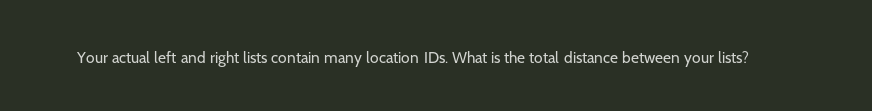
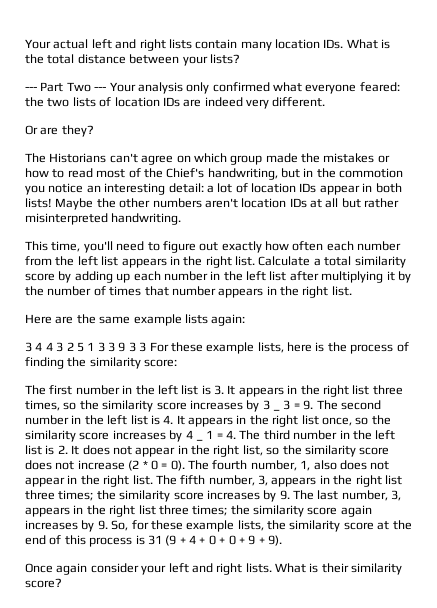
+ --- Part Two --- Your analysis only confirmed what everyone feared: the two lists of location IDs are indeed very different.
+ Or are they?
+ The Historians can't agree on which group made the mistakes or how to read most of the Chief's handwriting, but in the commotion you notice an interesting detail: a lot of location IDs appear in both lists! Maybe the other numbers aren't location IDs at all but rather misinterpreted handwriting.
+ This time, you'll need to figure out exactly how often each number from the left list appears in the right list. Calculate a total similarity score by adding up each number in the left list after multiplying it by the number of times that number appears in the right list.
+ Here are the same example lists again:
+ 3 4 4 3 2 5 1 3 3 9 3 3 For these example lists, here is the process of finding the similarity score:
+ The first number in the left list is 3. It appears in the right list three times, so the similarity score increases by 3 _ 3 = 9. The second number in the left list is 4. It appears in the right list once, so the similarity score increases by 4 _ 1 = 4. The third number in the left list is 2. It does not appear in the right list, so the similarity score does not increase (2 * 0 = 0). The fourth number, 1, also does not appear in the right list. The fifth number, 3, appears in the right list three times; the similarity score increases by 9. The last number, 3, appears in the right list three times; the similarity score again increases by 9. So, for these example lists, the similarity score at the end of this process is 31 (9 + 4 + 0 + 0 + 9 + 9).
+ Once again consider your left and right lists. What is their similarity score?

